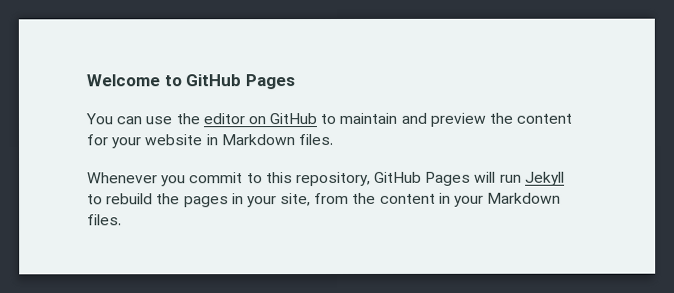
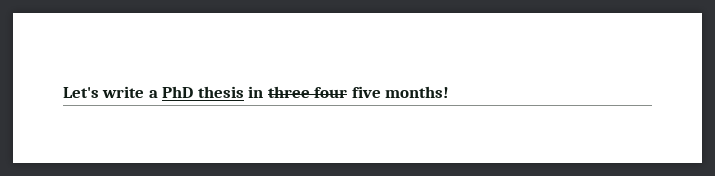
- Welcome to GitHub Pages
- You can use the editor on GitHub to maintain and preview the content for your website in Markdown files.
- Whenever you commit to this repository, GitHub Pages will run Jekyll to rebuild the pages in your site, from the content in your Markdown files.
+ Let's write a PhD thesis in three four five months!

